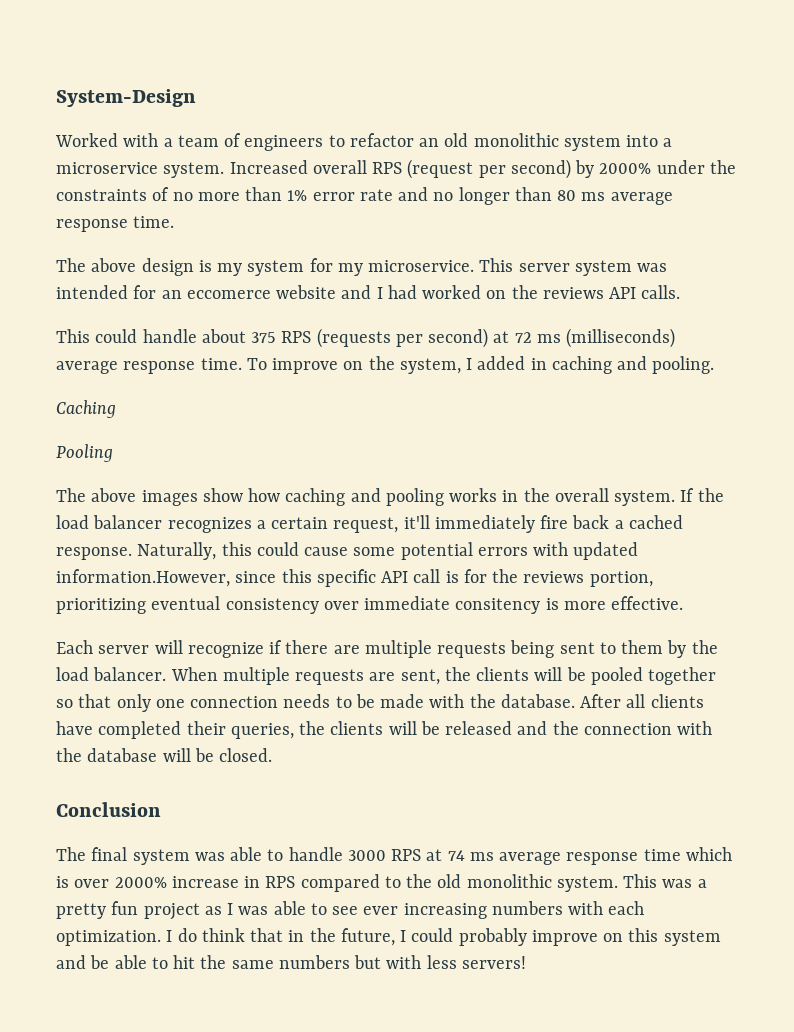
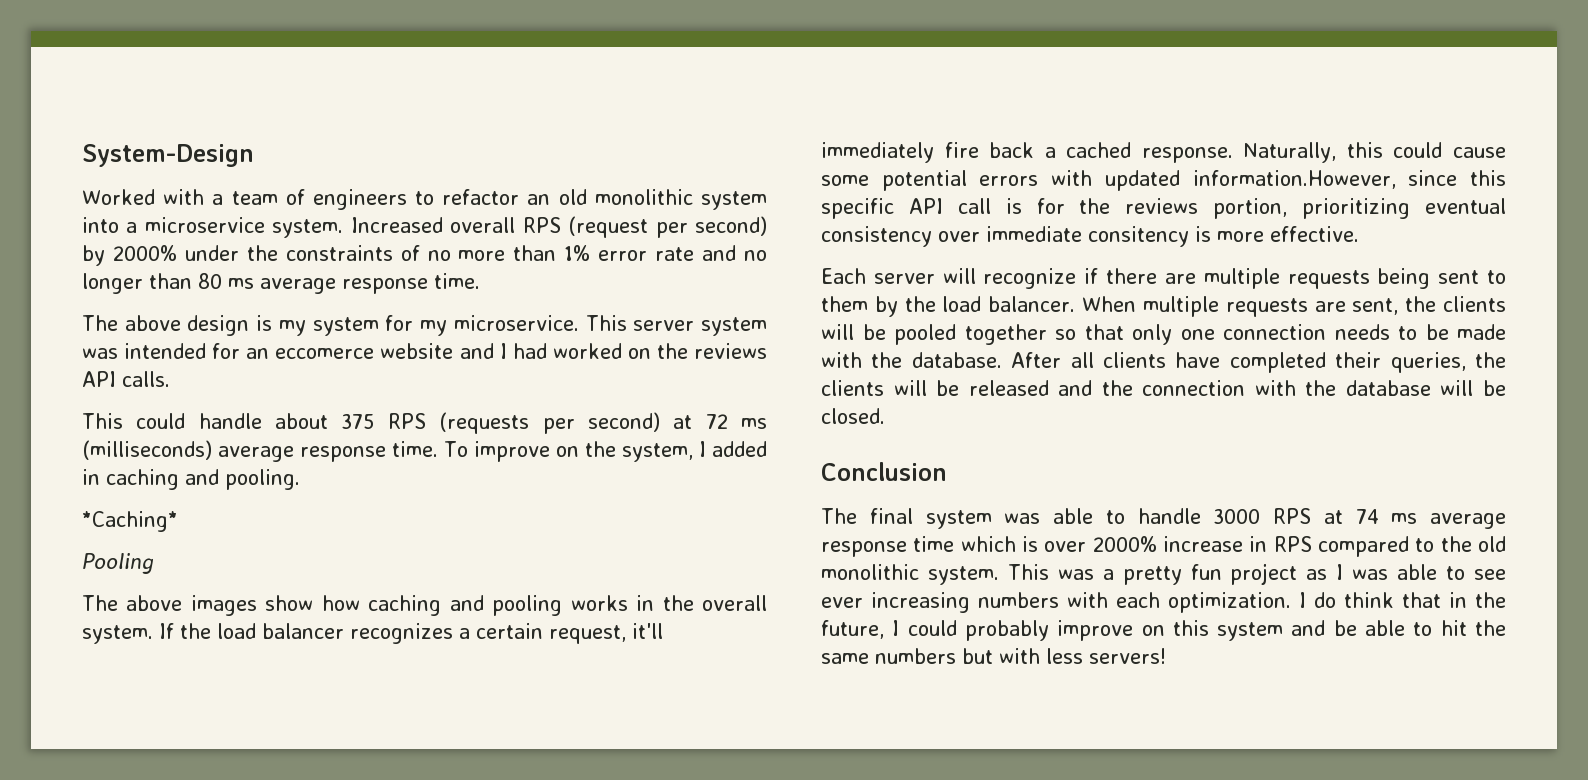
- Caching
+ *Caching*

